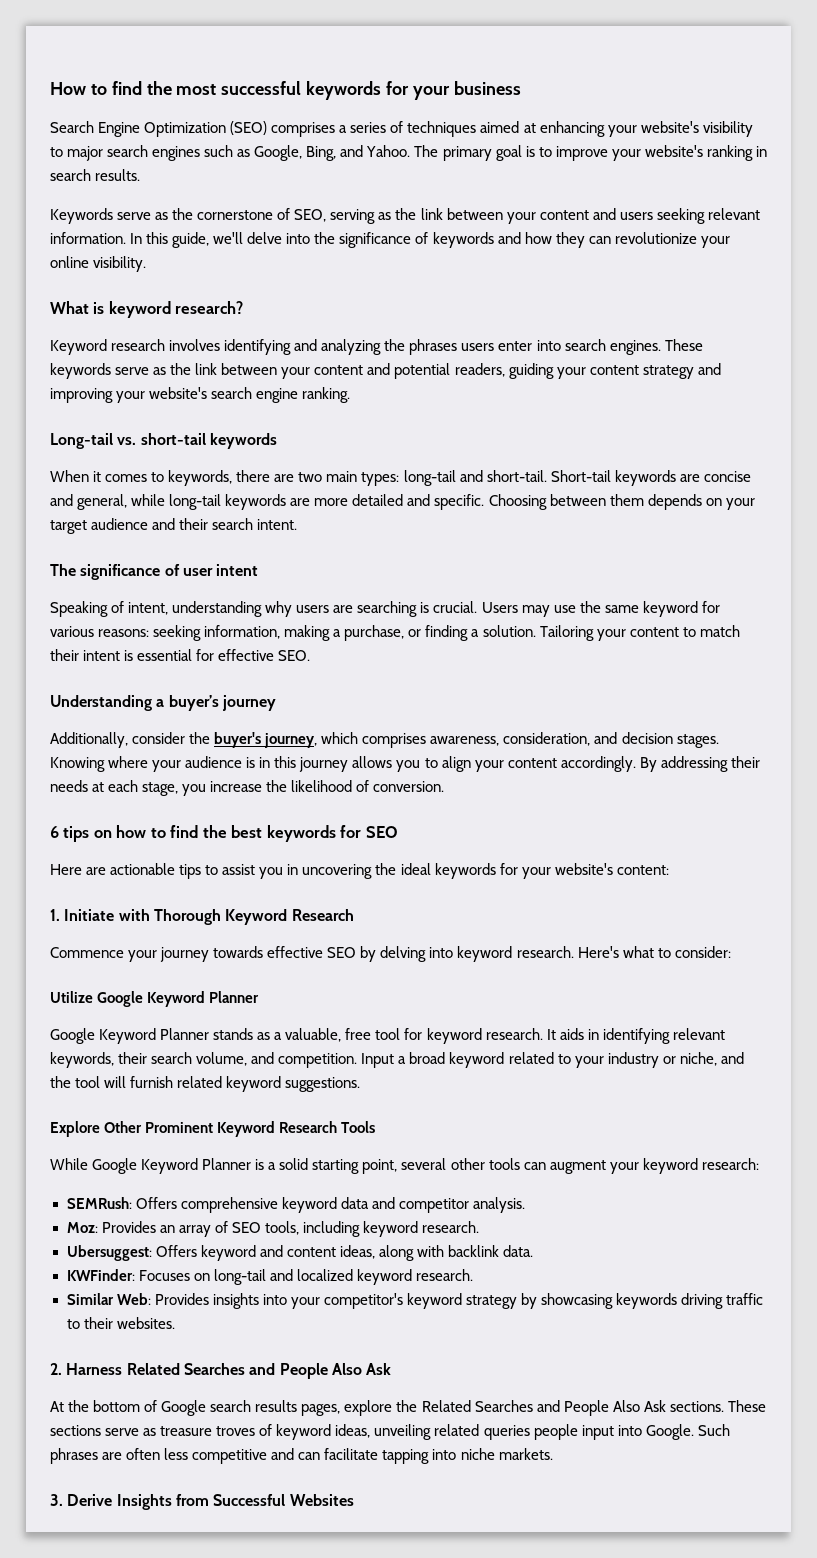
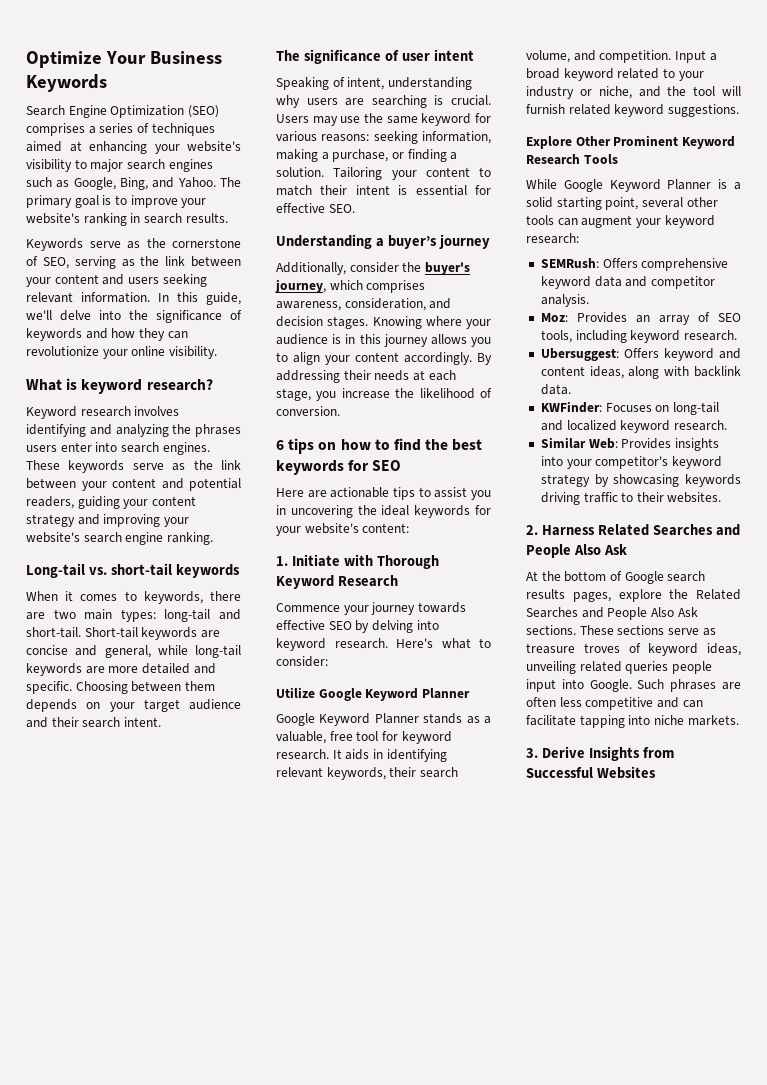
- How to find the most successful keywords for your business
+ Optimize Your Business Keywords

